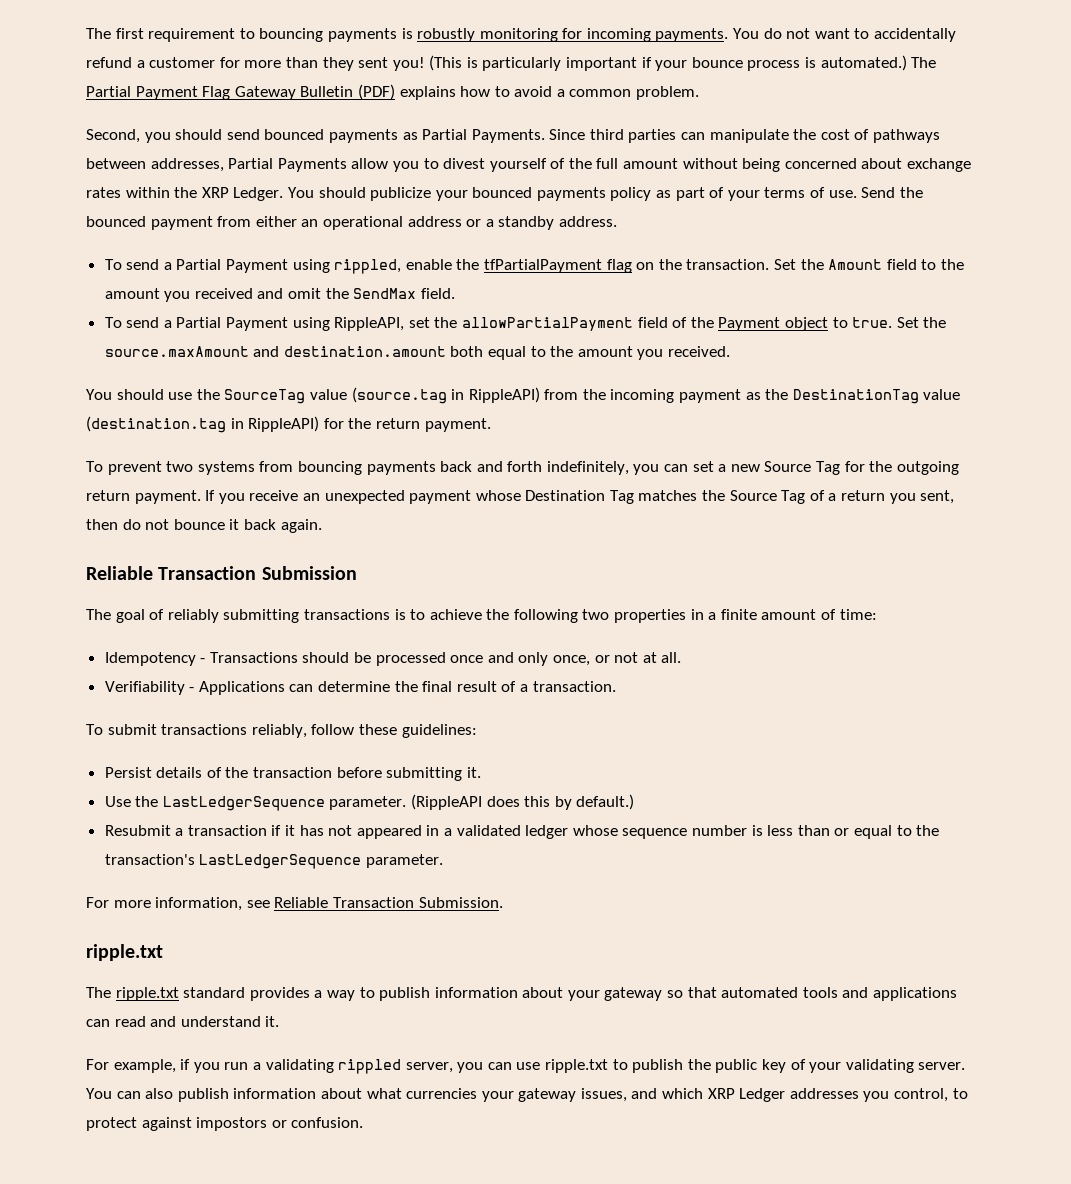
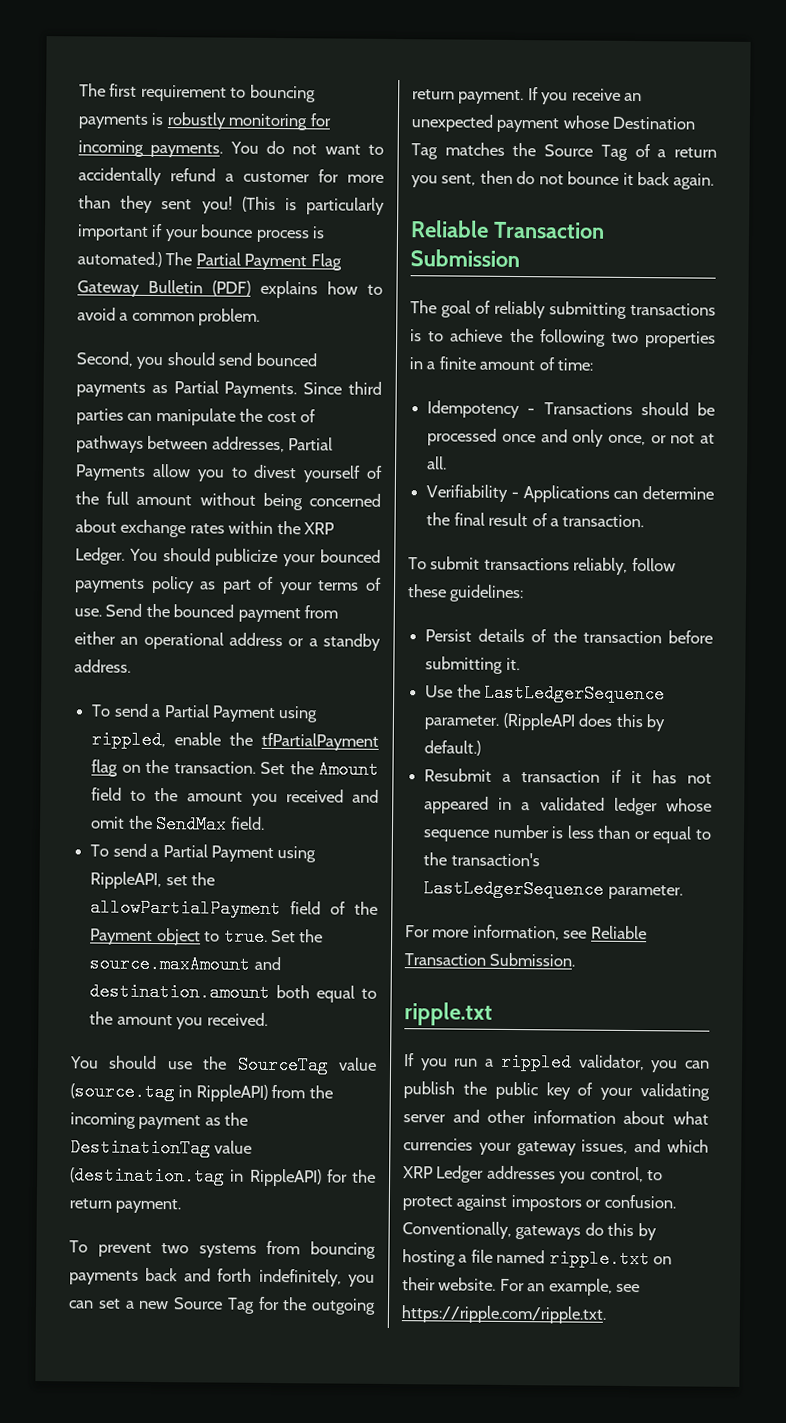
- The ripple.txt standard provides a way to publish information about your gateway so that automated tools and applications can read and understand it.
- For example, if you run a validating rippled server, you can use ripple.txt to publish the public key of your validating server. You can also publish information about what currencies your gateway issues, and which XRP Ledger addresses you control, to protect against impostors or confusion.
+ If you run a rippled validator, you can publish the public key of your validating server and other information about what currencies your gateway issues, and which XRP Ledger addresses you control, to protect against impostors or confusion.
+ Conventionally, gateways do this by hosting a file named ripple.txt on their website. For an example, see https://ripple.com/ripple.txt.

